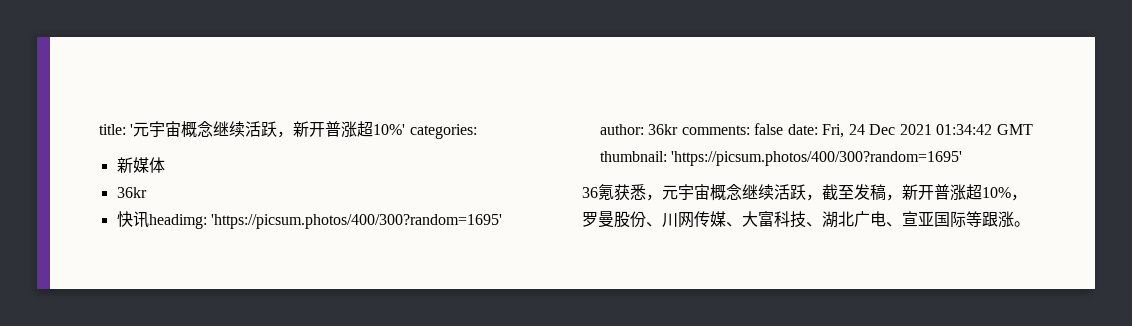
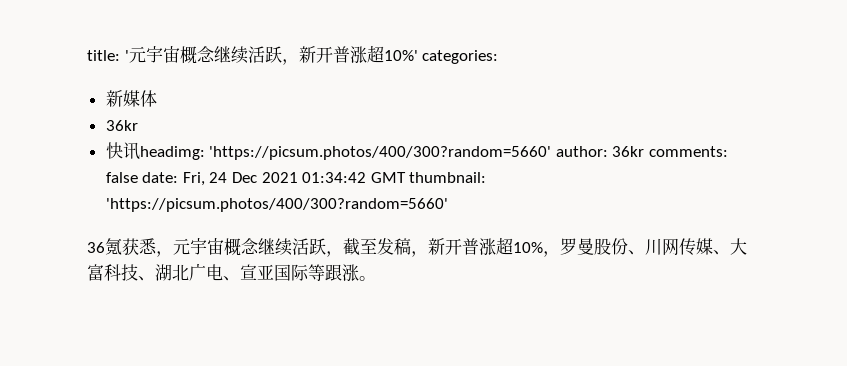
- 快讯headimg: 'https://picsum.photos/400/300?random=1695' author: 36kr comments: false date: Fri, 24 Dec 2021 01:34:42 GMT thumbnail: 'https://picsum.photos/400/300?random=1695'
+ 快讯headimg: 'https://picsum.photos/400/300?random=5660' author: 36kr comments: false date: Fri, 24 Dec 2021 01:34:42 GMT thumbnail: 'https://picsum.photos/400/300?random=5660'

